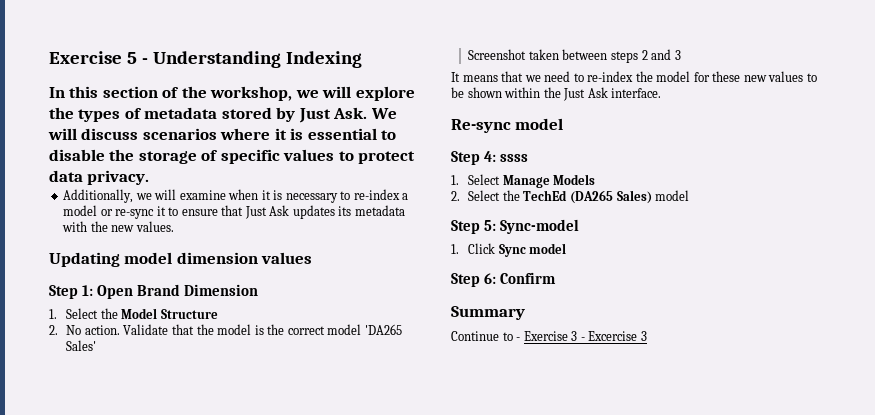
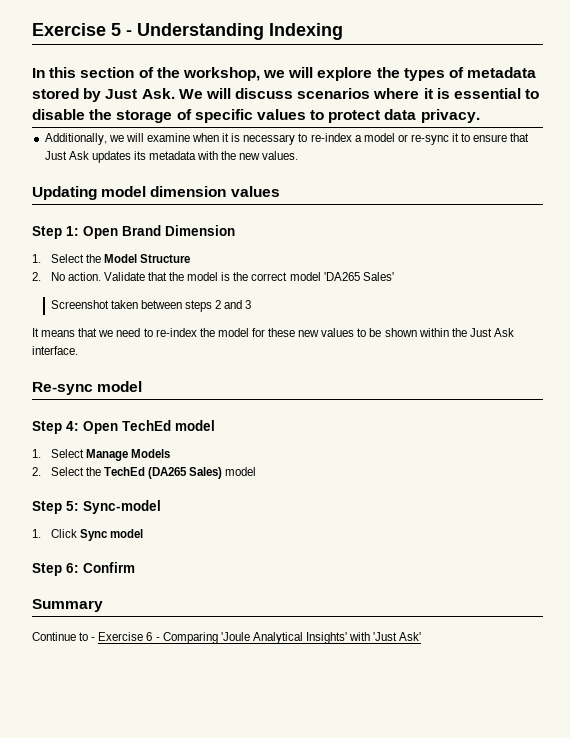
- Step 4: ssss
+ Step 4: Open TechEd model
- Continue to - Exercise 3 - Excercise 3
+ Continue to - Exercise 6 - Comparing 'Joule Analytical Insights' with 'Just Ask'

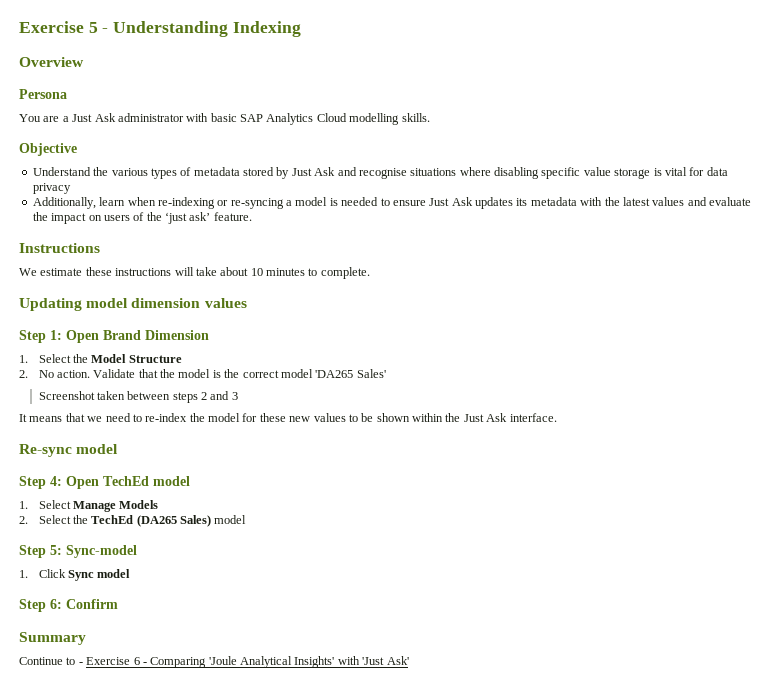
- In this section of the workshop, we will explore the types of metadata stored by Just Ask. We will discuss scenarios where it is essential to disable the storage of specific values to protect data privacy.
- Additionally, we will examine when it is necessary to re-index a model or re-sync it to ensure that Just Ask updates its metadata with the new values.
+ Overview
+ Persona
+ You are a Just Ask administrator with basic SAP Analytics Cloud modelling skills.
+ Objective
+ Understand the various types of metadata stored by Just Ask and recognise situations where disabling specific value storage is vital for data privacy
+ Additionally, learn when re-indexing or re-syncing a model is needed to ensure Just Ask updates its metadata with the latest values and evaluate the impact on users of the ‘just ask’ feature.
+ Instructions
+ We estimate these instructions will take about 10 minutes to complete.

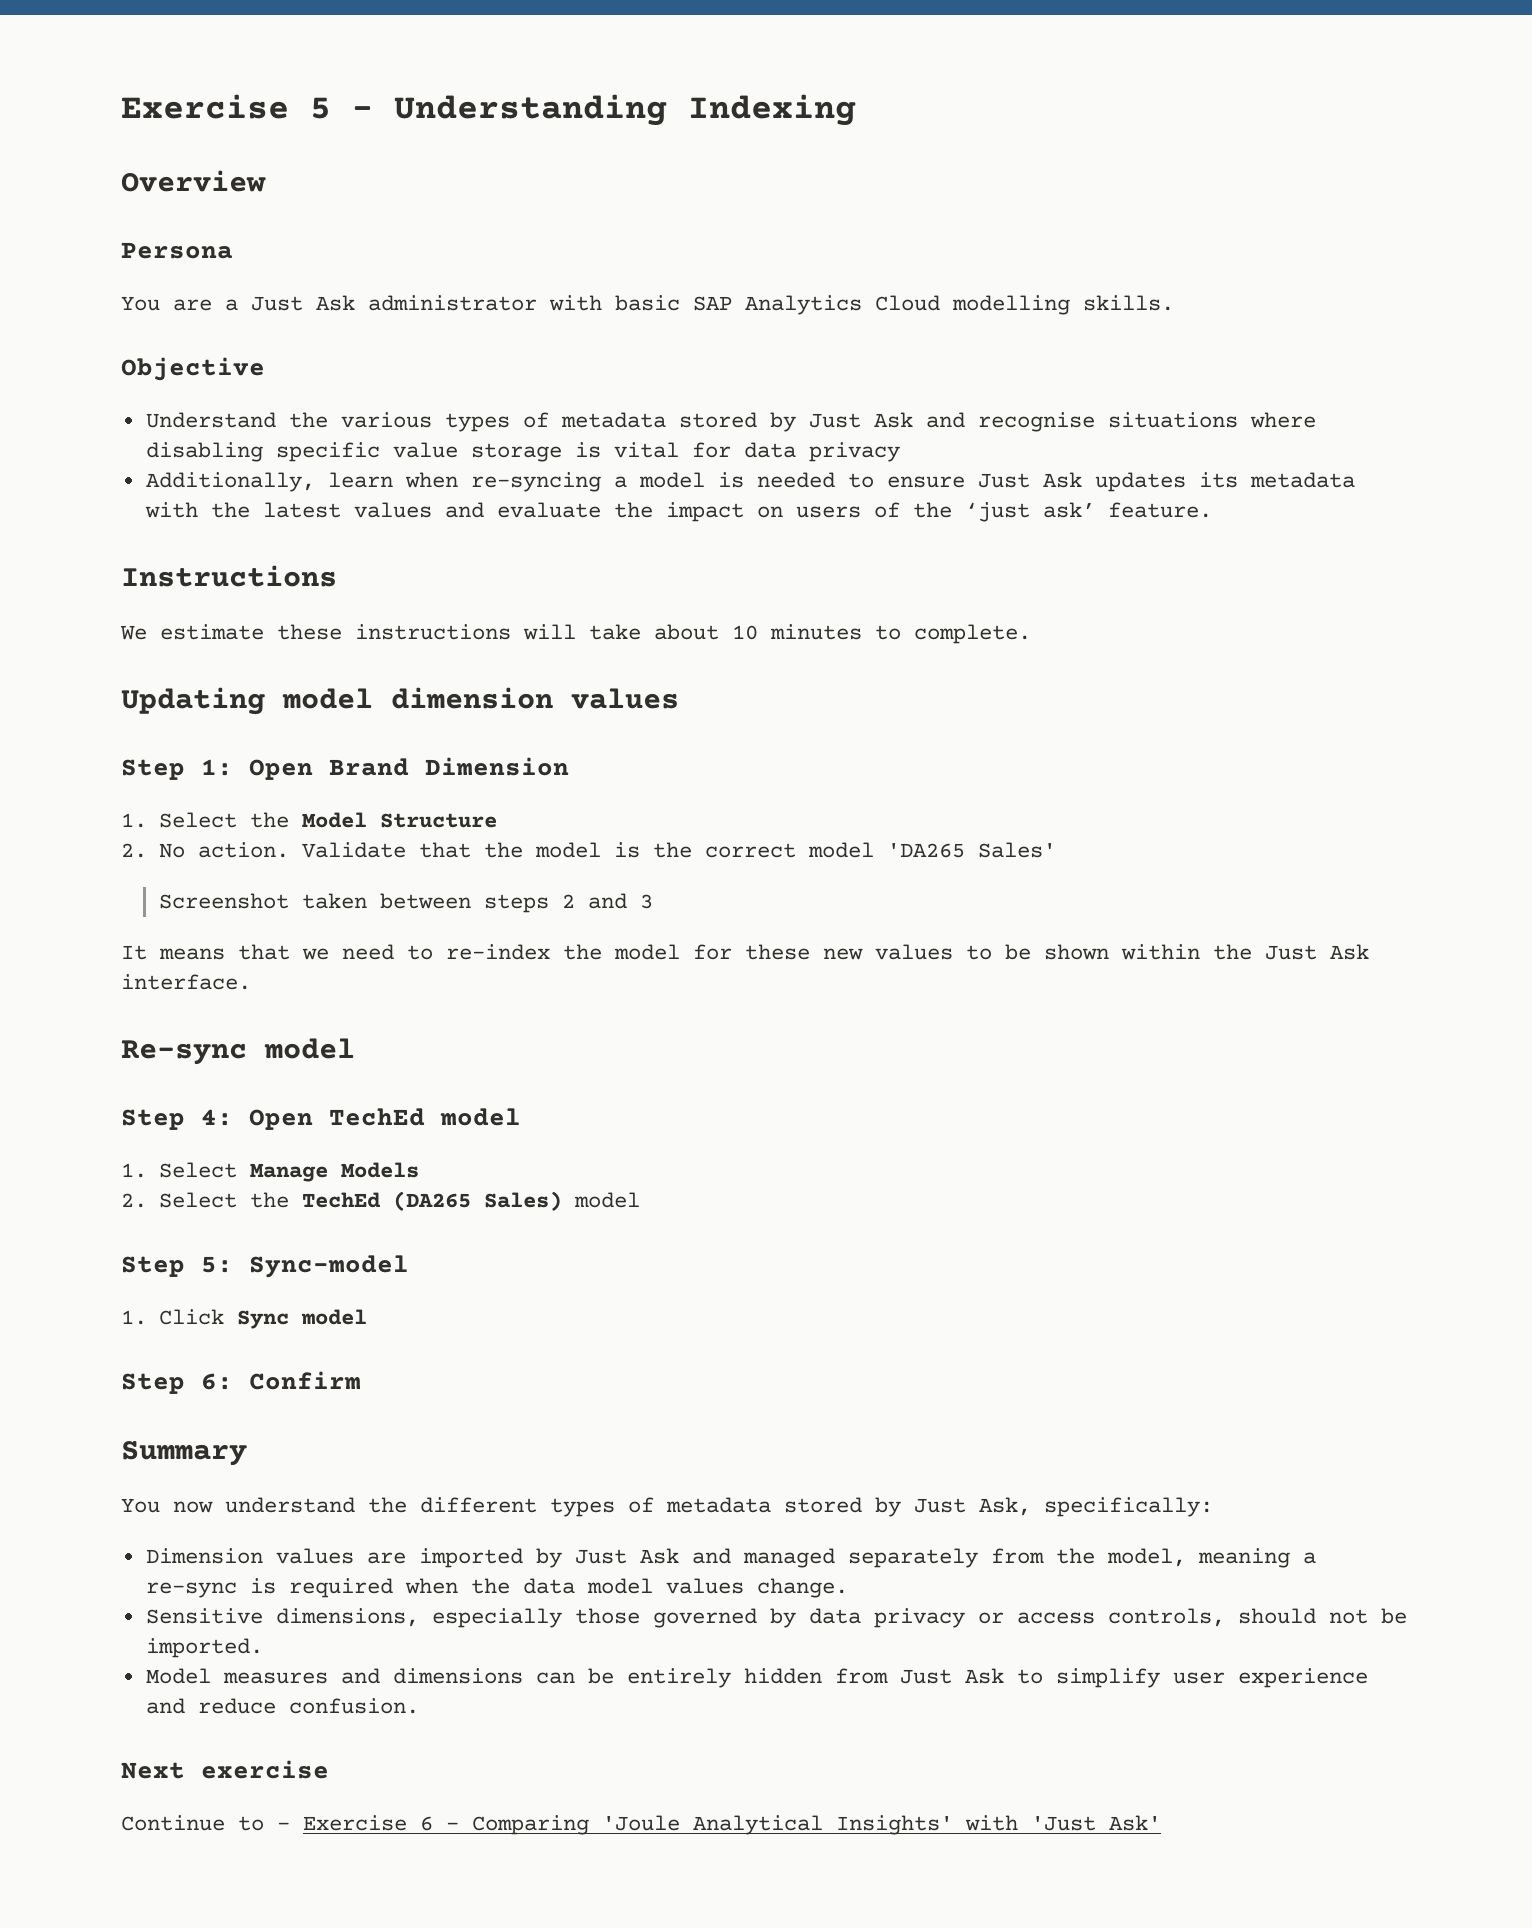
- Additionally, learn when re-indexing or re-syncing a model is needed to ensure Just Ask updates its metadata with the latest values and evaluate the impact on users of the ‘just ask’ feature.
+ Additionally, learn when re-syncing a model is needed to ensure Just Ask updates its metadata with the latest values and evaluate the impact on users of the ‘just ask’ feature.
+ You now understand the different types of metadata stored by Just Ask, specifically:
+ Dimension values are imported by Just Ask and managed separately from the model, meaning a re-sync is required when the data model values change.
+ Sensitive dimensions, especially those governed by data privacy or access controls, should not be imported.
+ Model measures and dimensions can be entirely hidden from Just Ask to simplify user experience and reduce confusion.
+ Next exercise

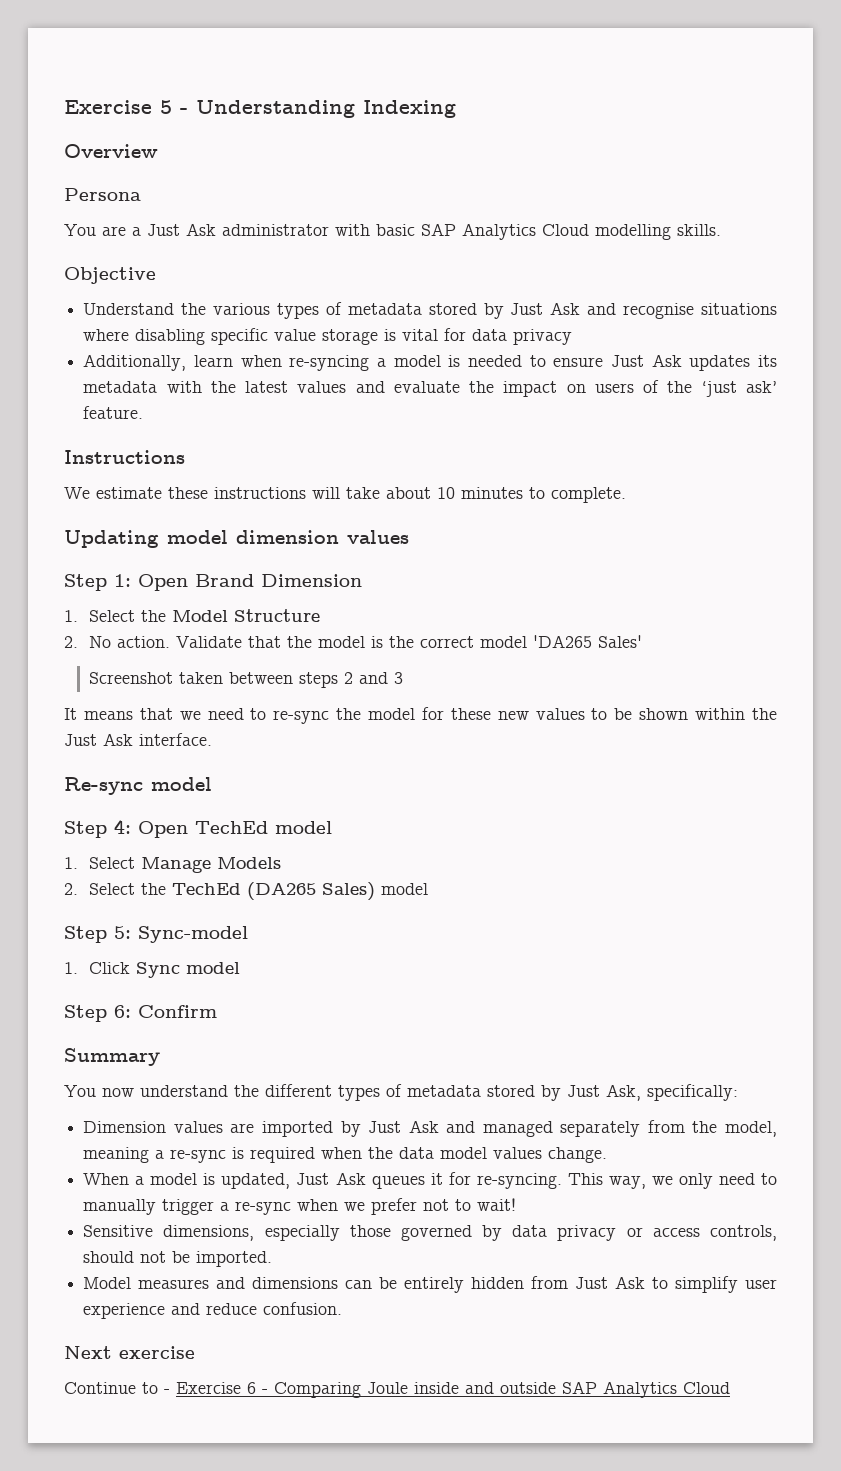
- It means that we need to re-index the model for these new values to be shown within the Just Ask interface.
+ It means that we need to re-sync the model for these new values to be shown within the Just Ask interface.
+ When a model is updated, Just Ask queues it for re-syncing. This way, we only need to manually trigger a re-sync when we prefer not to wait!
- Continue to - Exercise 6 - Comparing 'Joule Analytical Insights' with 'Just Ask'
+ Continue to - Exercise 6 - Comparing Joule inside and outside SAP Analytics Cloud

